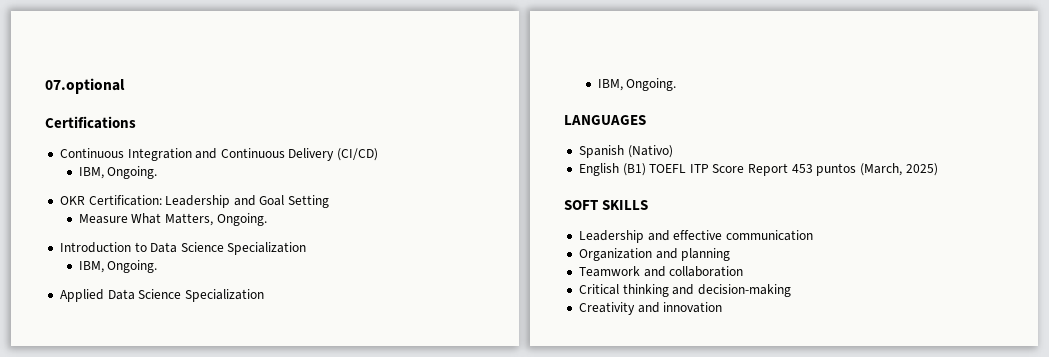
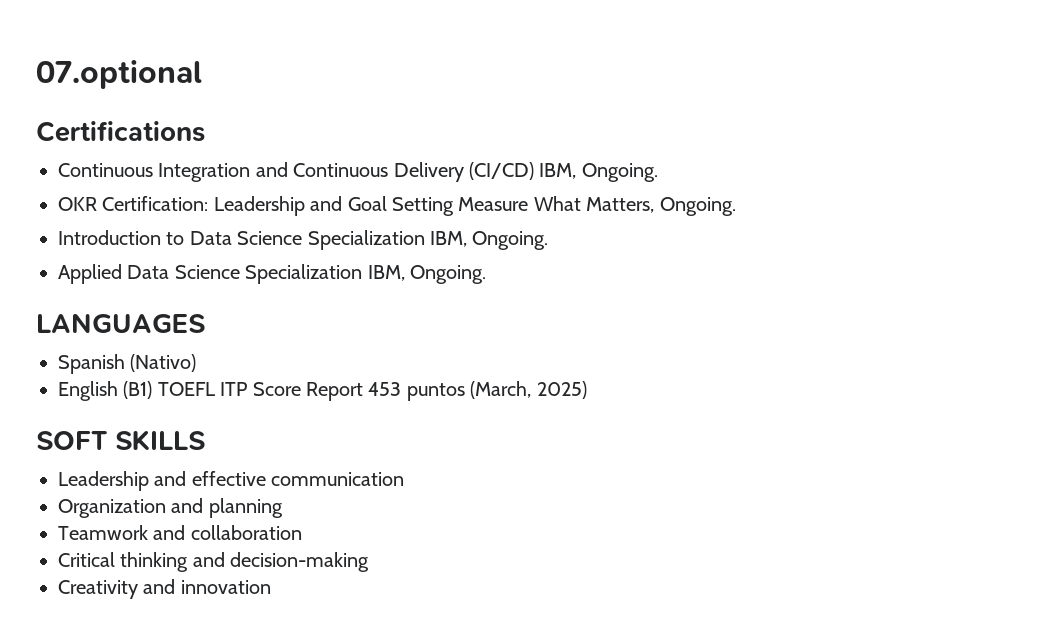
- Continuous Integration and Continuous Delivery (CI/CD)
- IBM, Ongoing.
+ Continuous Integration and Continuous Delivery (CI/CD) IBM, Ongoing.
- OKR Certification: Leadership and Goal Setting
- Measure What Matters, Ongoing.
+ OKR Certification: Leadership and Goal Setting Measure What Matters, Ongoing.
- Introduction to Data Science Specialization
- IBM, Ongoing.
+ Introduction to Data Science Specialization IBM, Ongoing.
- Applied Data Science Specialization
- IBM, Ongoing.
+ Applied Data Science Specialization IBM, Ongoing.

